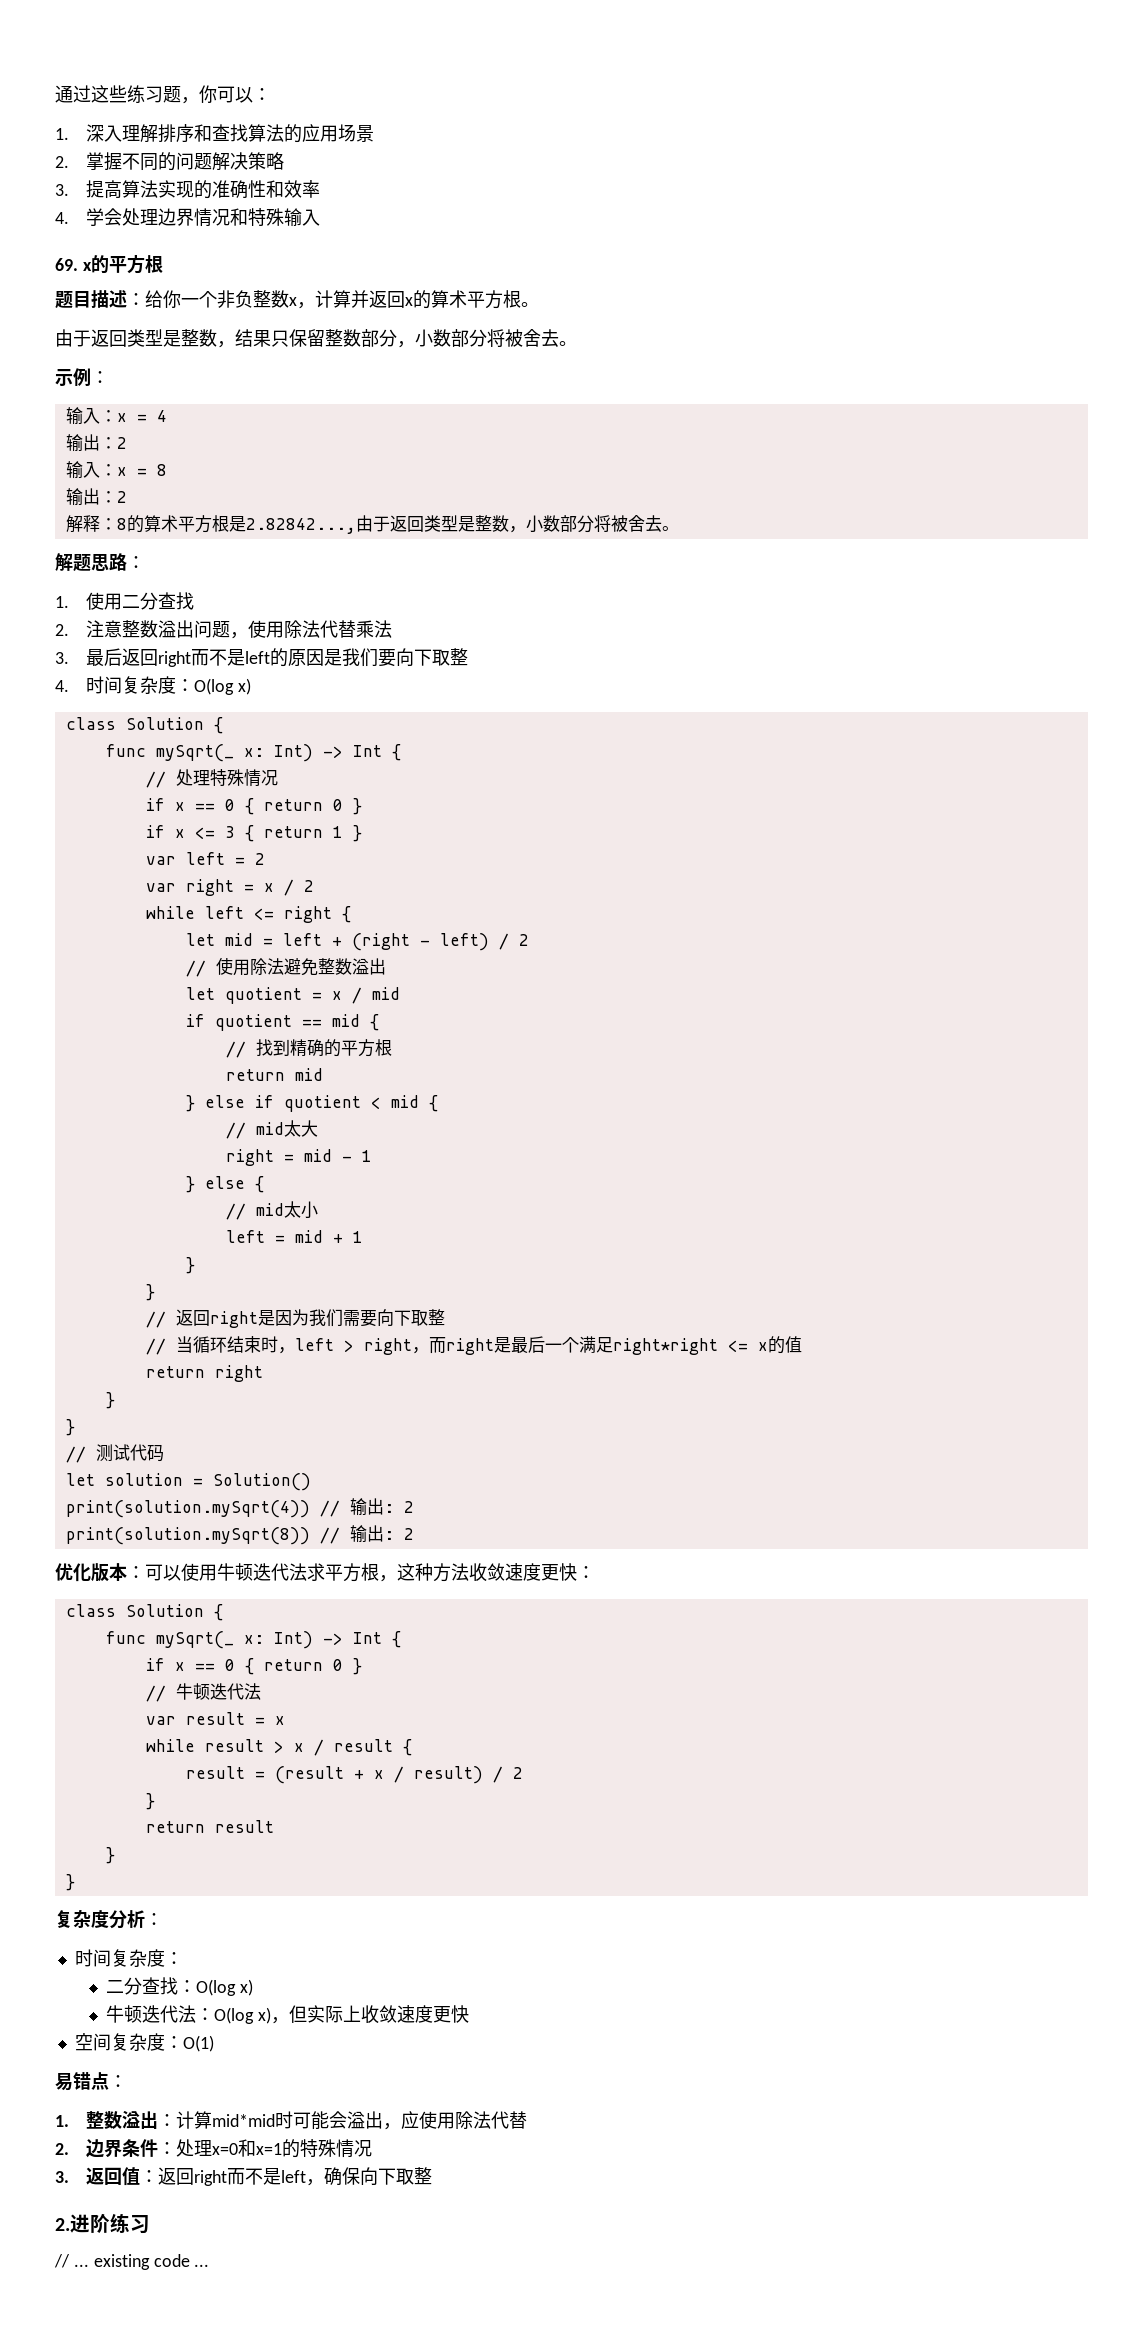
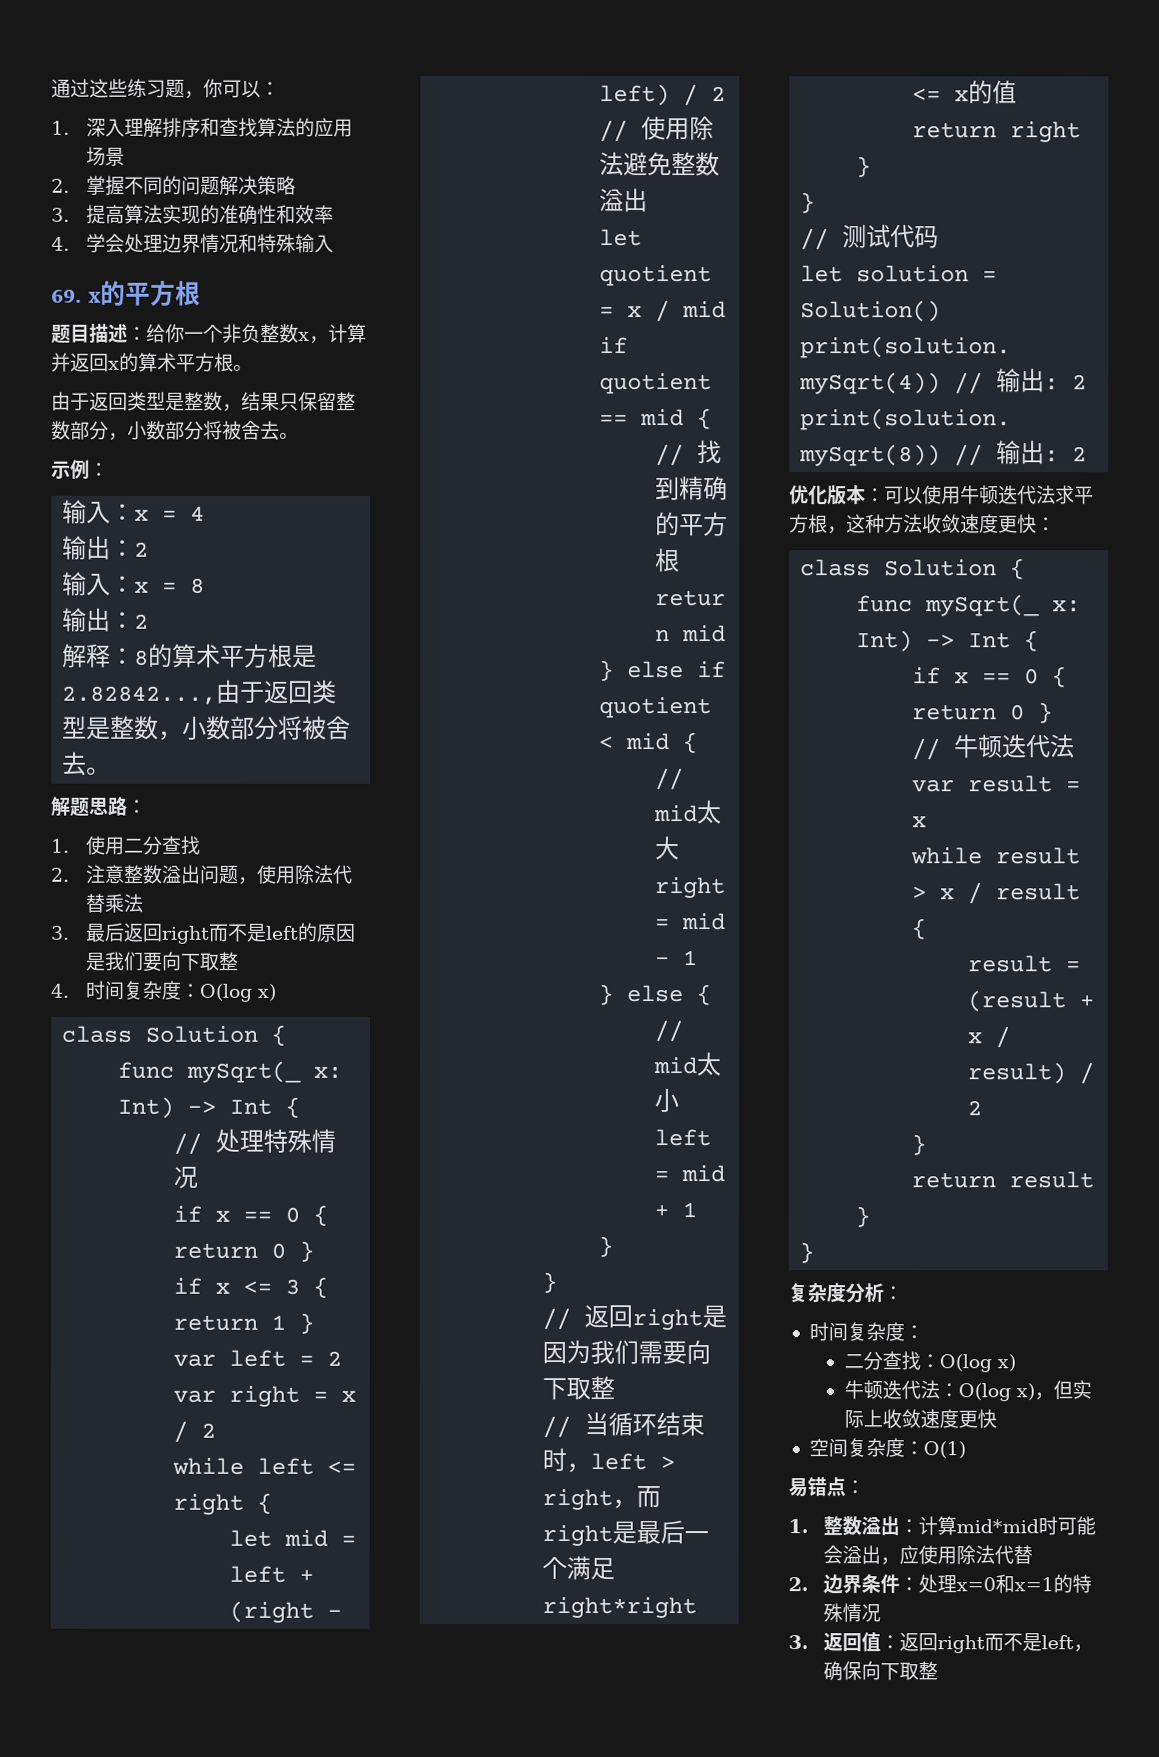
- 2.进阶练习
- // ... existing code ...

